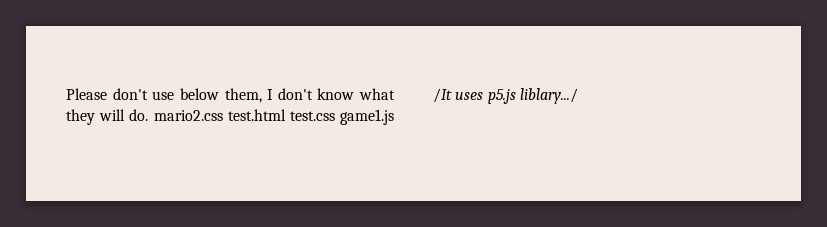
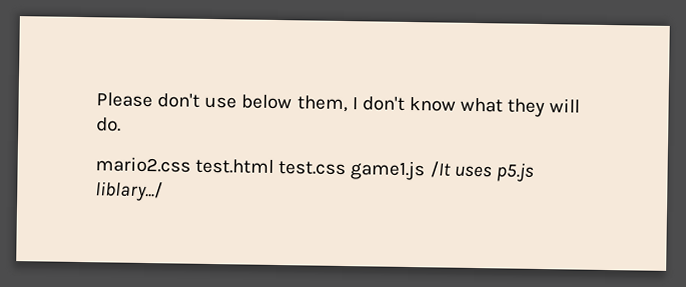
- Please don't use below them, I don't know what they will do. mario2.css test.html test.css game1.js /It uses p5.js liblary.../
+ Please don't use below them, I don't know what they will do.
+ mario2.css test.html test.css game1.js /It uses p5.js liblary.../

